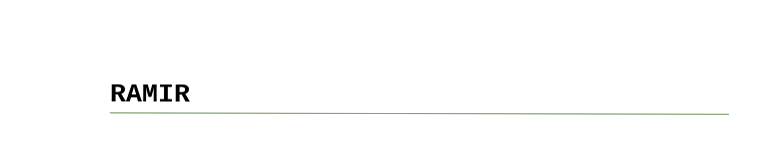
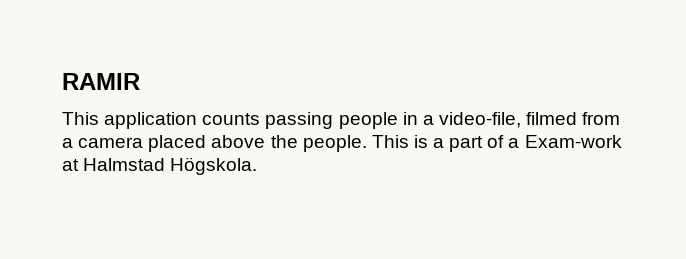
+ This application counts passing people in a video-file, filmed from a camera placed above the people. This is a part of a Exam-work at Halmstad Högskola.

